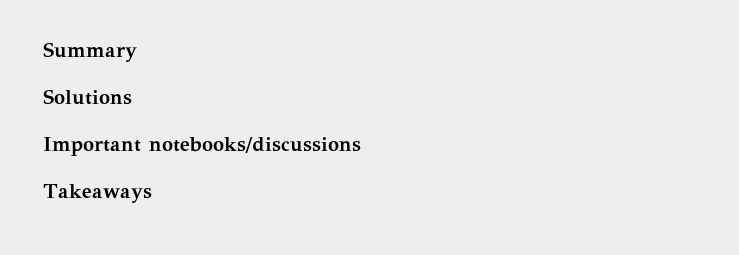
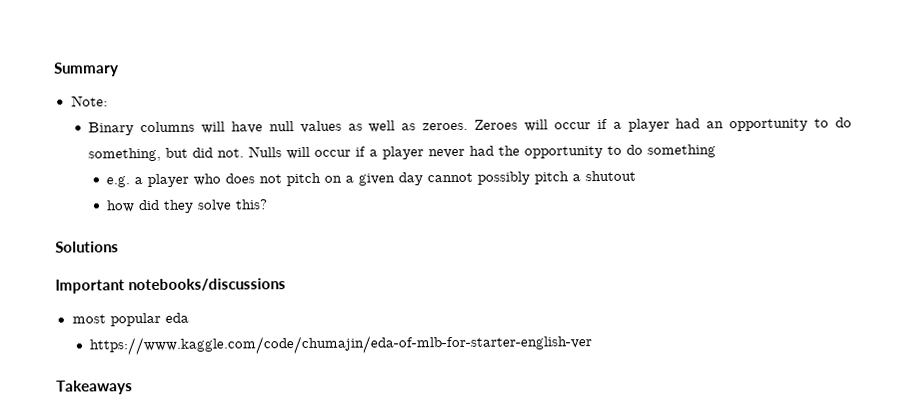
+ Note:
+ Binary columns will have null values as well as zeroes. Zeroes will occur if a player had an opportunity to do something, but did not. Nulls will occur if a player never had the opportunity to do something
+ e.g. a player who does not pitch on a given day cannot possibly pitch a shutout
+ how did they solve this?
+ most popular eda
+ https://www.kaggle.com/code/chumajin/eda-of-mlb-for-starter-english-ver

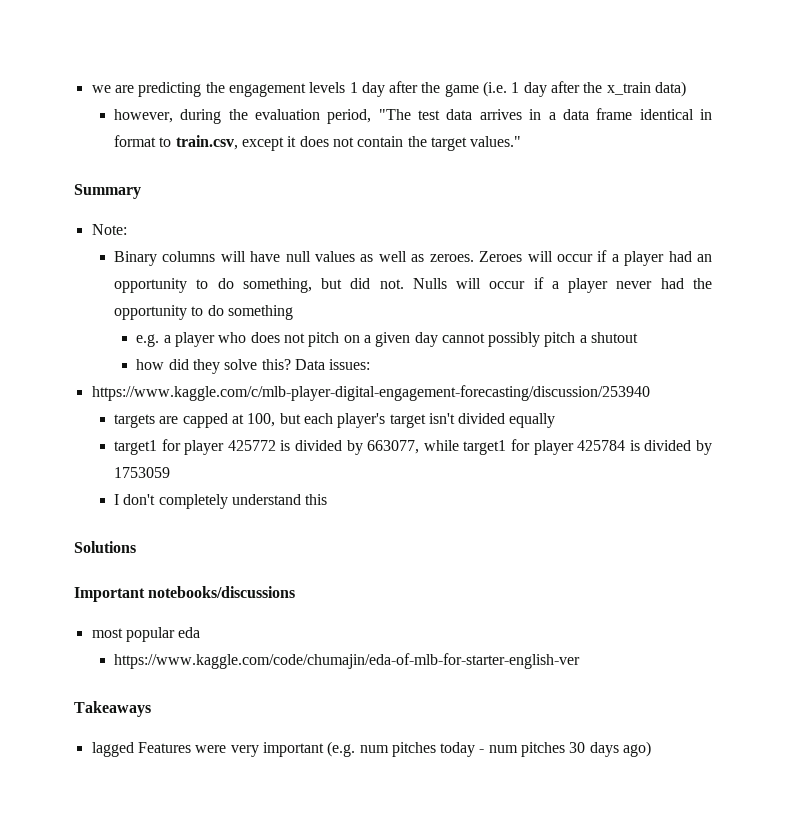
+ we are predicting the engagement levels 1 day after the game (i.e. 1 day after the x_train data)
+ however, during the evaluation period, "The test data arrives in a data frame identical in format to train.csv, except it does not contain the target values."
+ Data issues:
+ https://www.kaggle.com/c/mlb-player-digital-engagement-forecasting/discussion/253940
+ targets are capped at 100, but each player's target isn't divided equally
+ target1 for player 425772 is divided by 663077, while target1 for player 425784 is divided by 1753059
+ I don't completely understand this
+ lagged Features were very important (e.g. num pitches today - num pitches 30 days ago)

